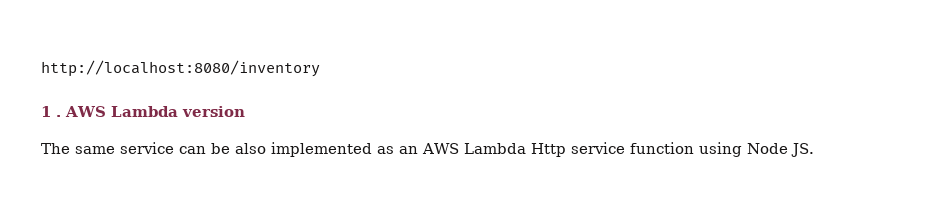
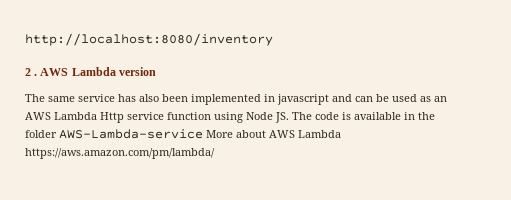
- 1 .
+ 2 .
- The same service can be also implemented as an AWS Lambda Http service function using Node JS.
+ The same service has also been implemented in javascript and can be used as an AWS Lambda Http service function using Node JS. The code is available in the folder AWS-Lambda-service More about AWS Lambda https://aws.amazon.com/pm/lambda/

